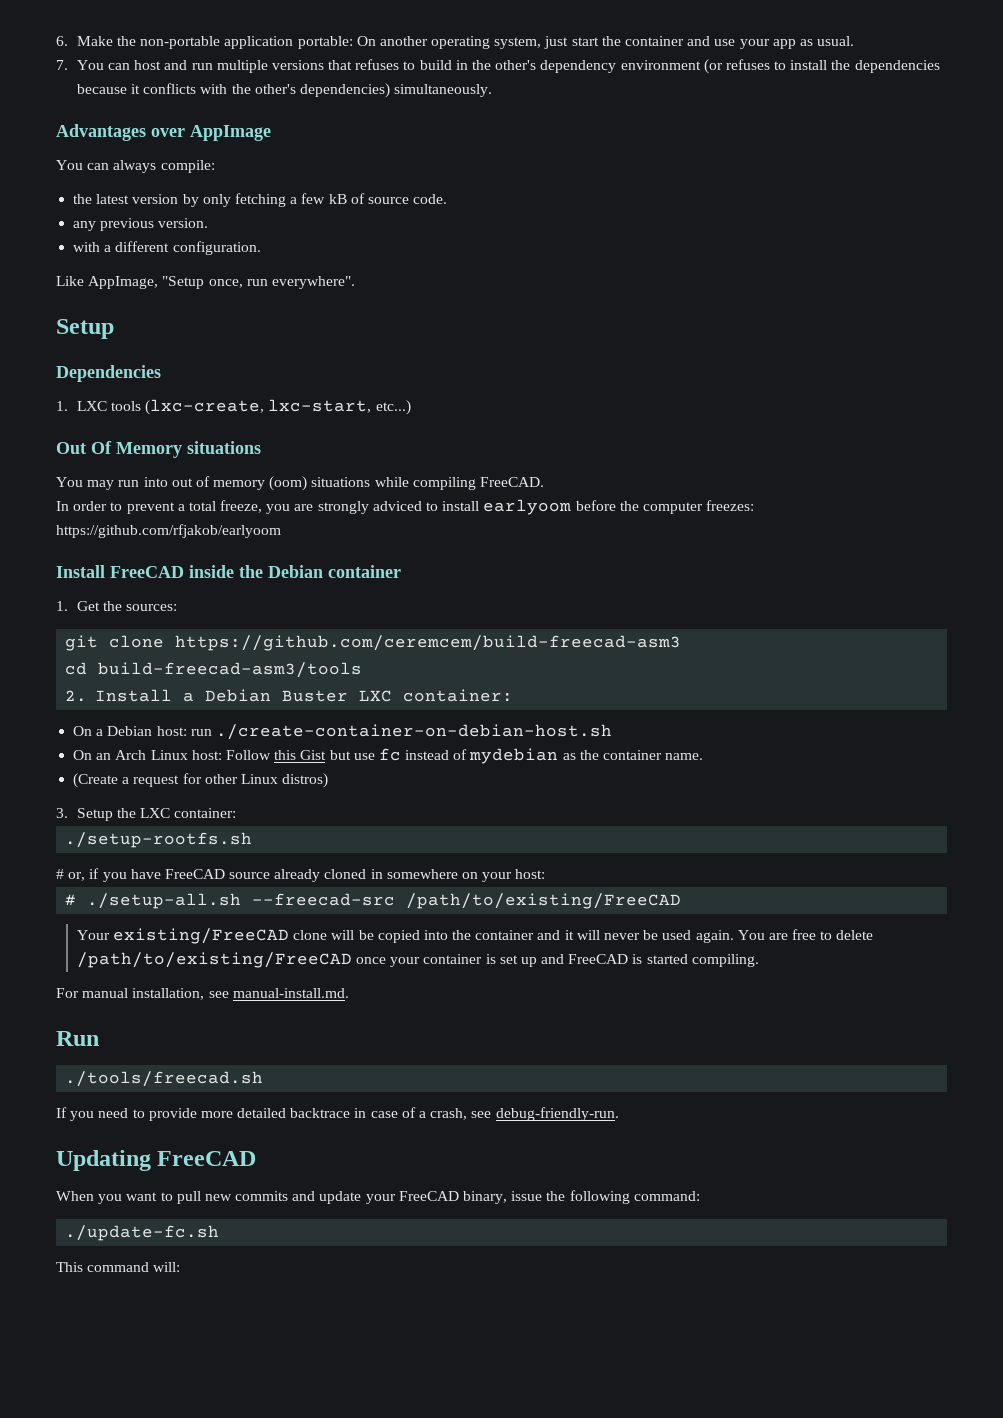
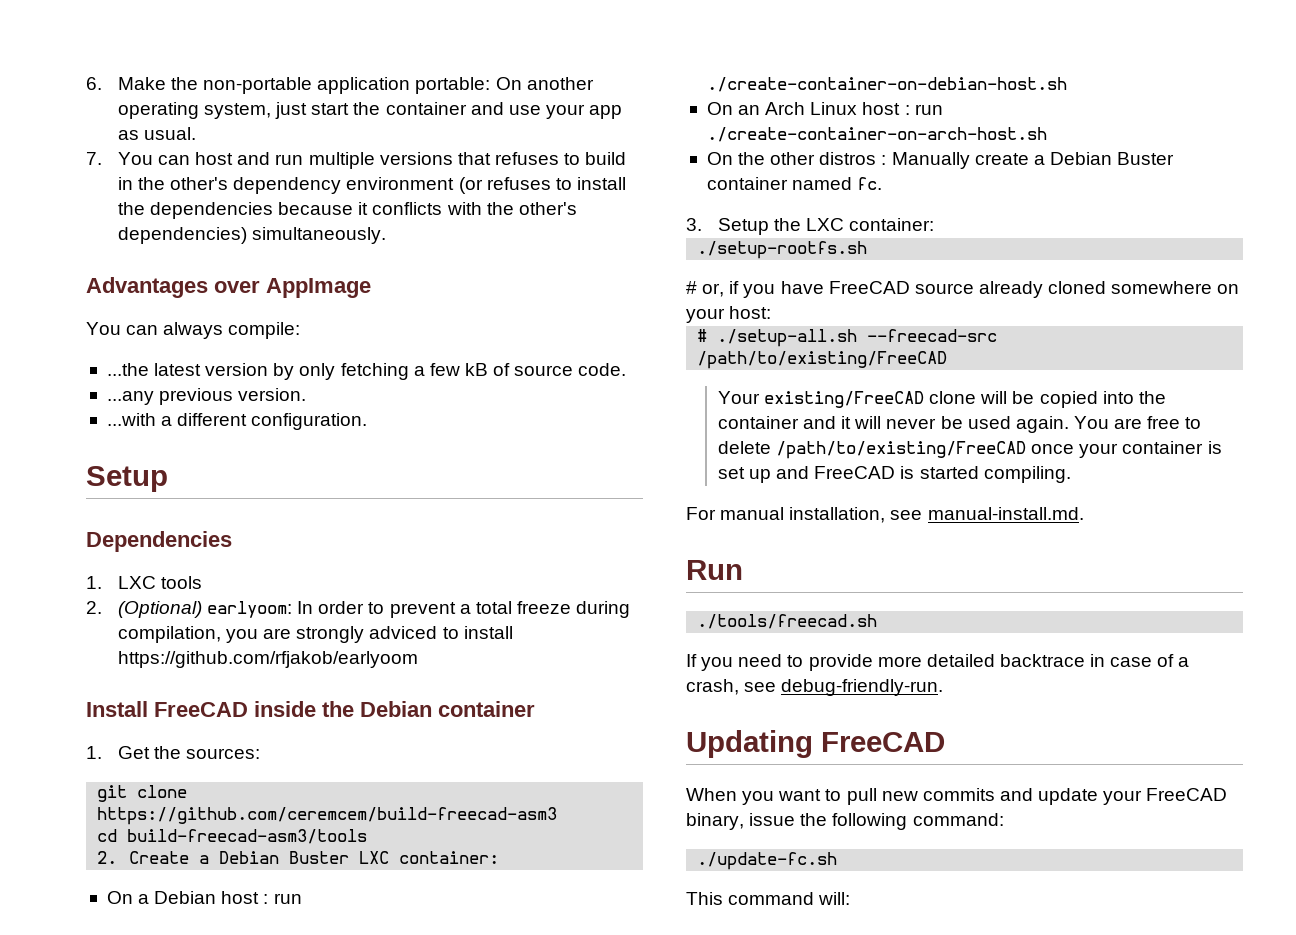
- the latest version by only fetching a few kB of source code.
+ ...the latest version by only fetching a few kB of source code.
- any previous version.
+ ...any previous version.
- with a different configuration.
+ ...with a different configuration.
- Like AppImage, "Setup once, run everywhere".
- 1. LXC tools (lxc-create, lxc-start, etc...)
- Out Of Memory situations
- You may run into out of memory (oom) situations while compiling FreeCAD.
- In order to prevent a total freeze, you are strongly adviced to install earlyoom before the computer freezes: https://github.com/rfjakob/earlyoom
+ 1. LXC tools
+ 2. (Optional) earlyoom: In order to prevent a total freeze during compilation, you are strongly adviced to install https://github.com/rfjakob/earlyoom
- 2. Install a Debian Buster LXC container:
+ 2. Create a Debian Buster LXC container:
- On a Debian host: run ./create-container-on-debian-host.sh
+ On a Debian host : run ./create-container-on-debian-host.sh
- On an Arch Linux host: Follow this Gist but use fc instead of mydebian as the container name.
- (Create a request for other Linux distros)
+ On an Arch Linux host : run ./create-container-on-arch-host.sh
+ On the other distros : Manually create a Debian Buster container named fc.
- # or, if you have FreeCAD source already cloned in somewhere on your host:
+ # or, if you have FreeCAD source already cloned somewhere on your host:

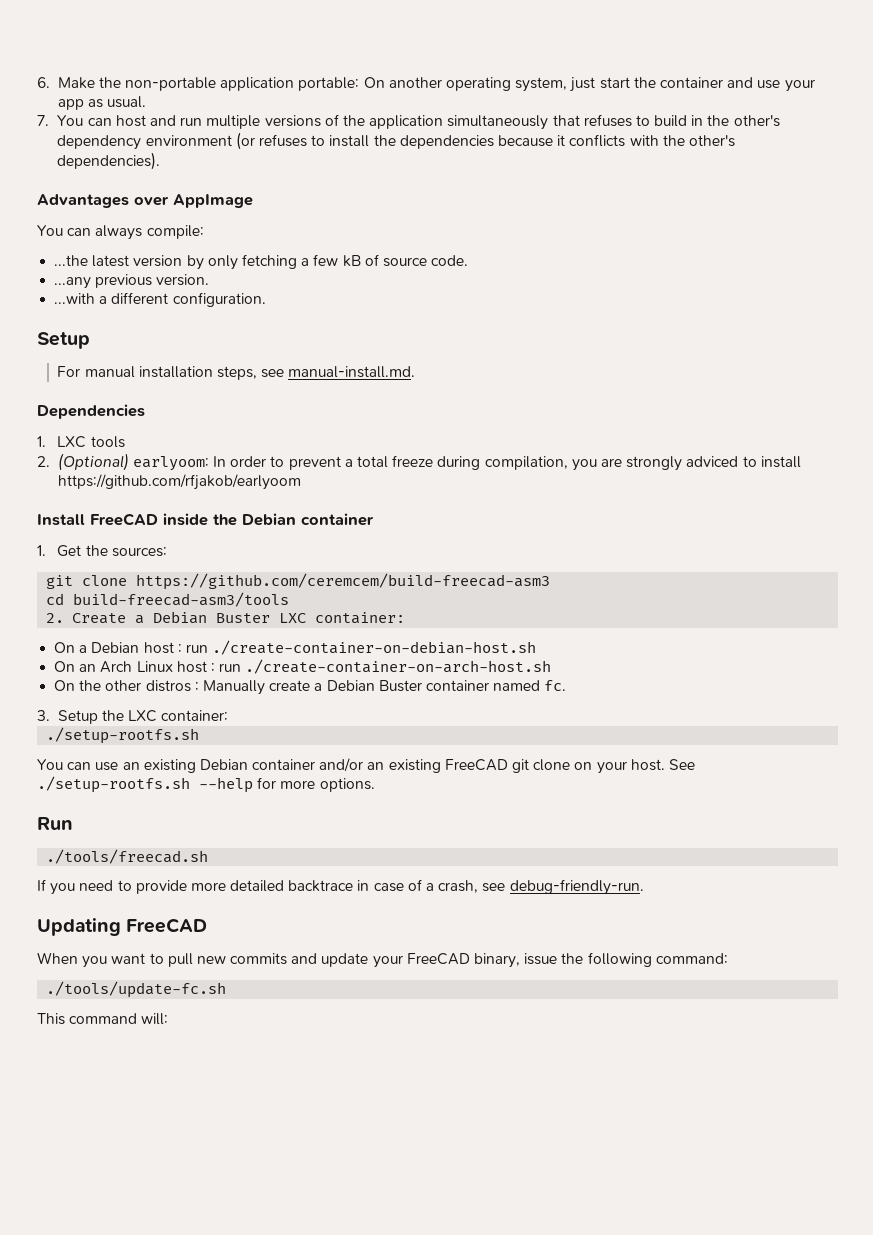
- 7. You can host and run multiple versions that refuses to build in the other's dependency environment (or refuses to install the dependencies because it conflicts with the other's dependencies) simultaneously.
+ 7. You can host and run multiple versions of the application simultaneously that refuses to build in the other's dependency environment (or refuses to install the dependencies because it conflicts with the other's dependencies).
+ For manual installation steps, see manual-install.md.
- # or, if you have FreeCAD source already cloned somewhere on your host:
- # ./setup-all.sh --freecad-src /path/to/existing/FreeCAD
- Your existing/FreeCAD clone will be copied into the container and it will never be used again. You are free to delete /path/to/existing/FreeCAD once your container is set up and FreeCAD is started compiling.
- For manual installation, see manual-install.md.
+ You can use an existing Debian container and/or an existing FreeCAD git clone on your host. See ./setup-rootfs.sh --help for more options.
- ./update-fc.sh
+ ./tools/update-fc.sh

